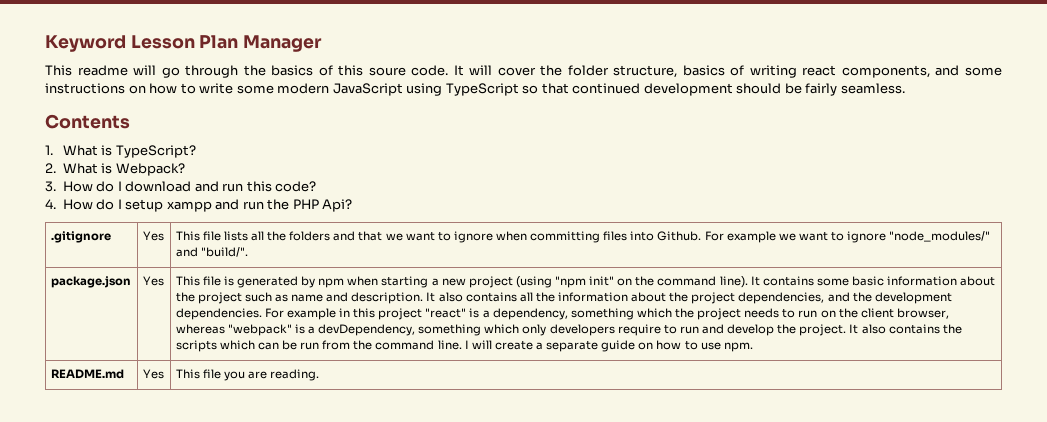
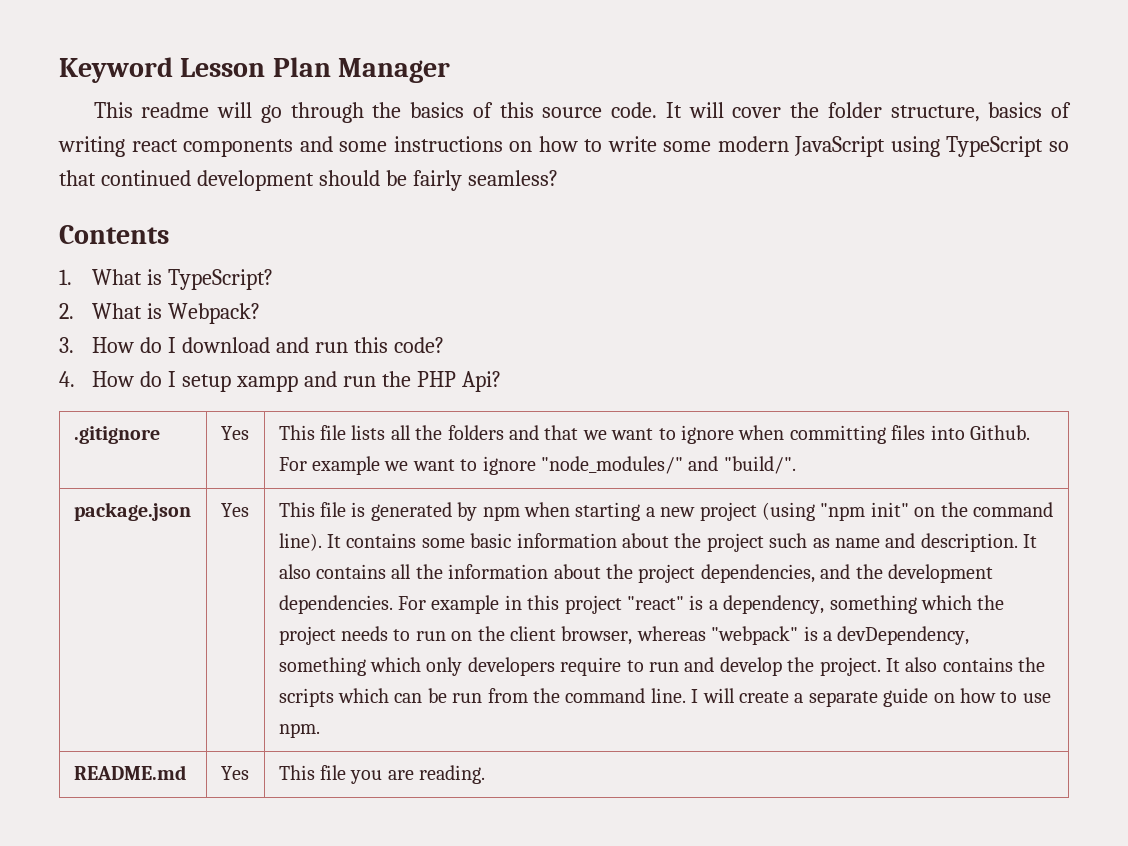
- This readme will go through the basics of this soure code.
+ This readme will go through the basics of this source code.
- It will cover the folder structure, basics of writing react components, and some instructions on how to write some modern JavaScript using TypeScript so that continued development should be fairly seamless.
+ It will cover the folder structure, basics of writing react components and some instructions on how to write some modern JavaScript using TypeScript so that continued development should be fairly seamless?

